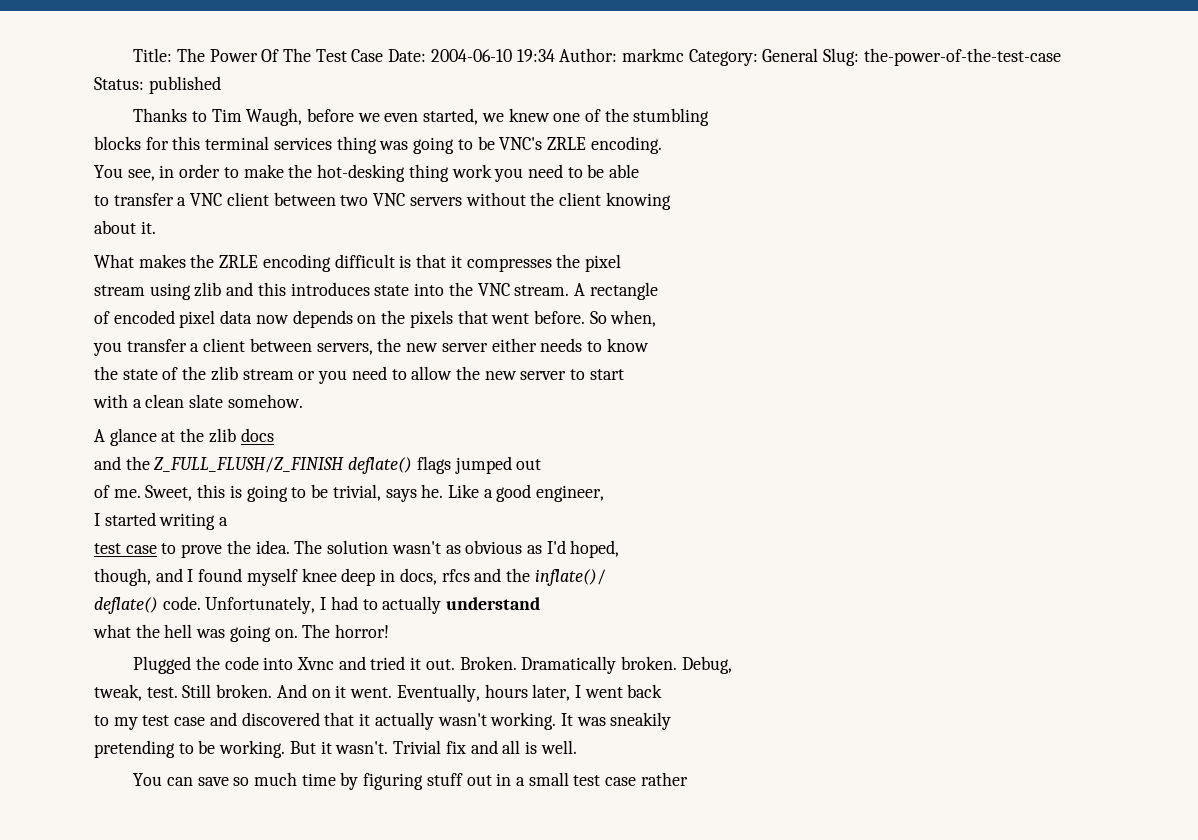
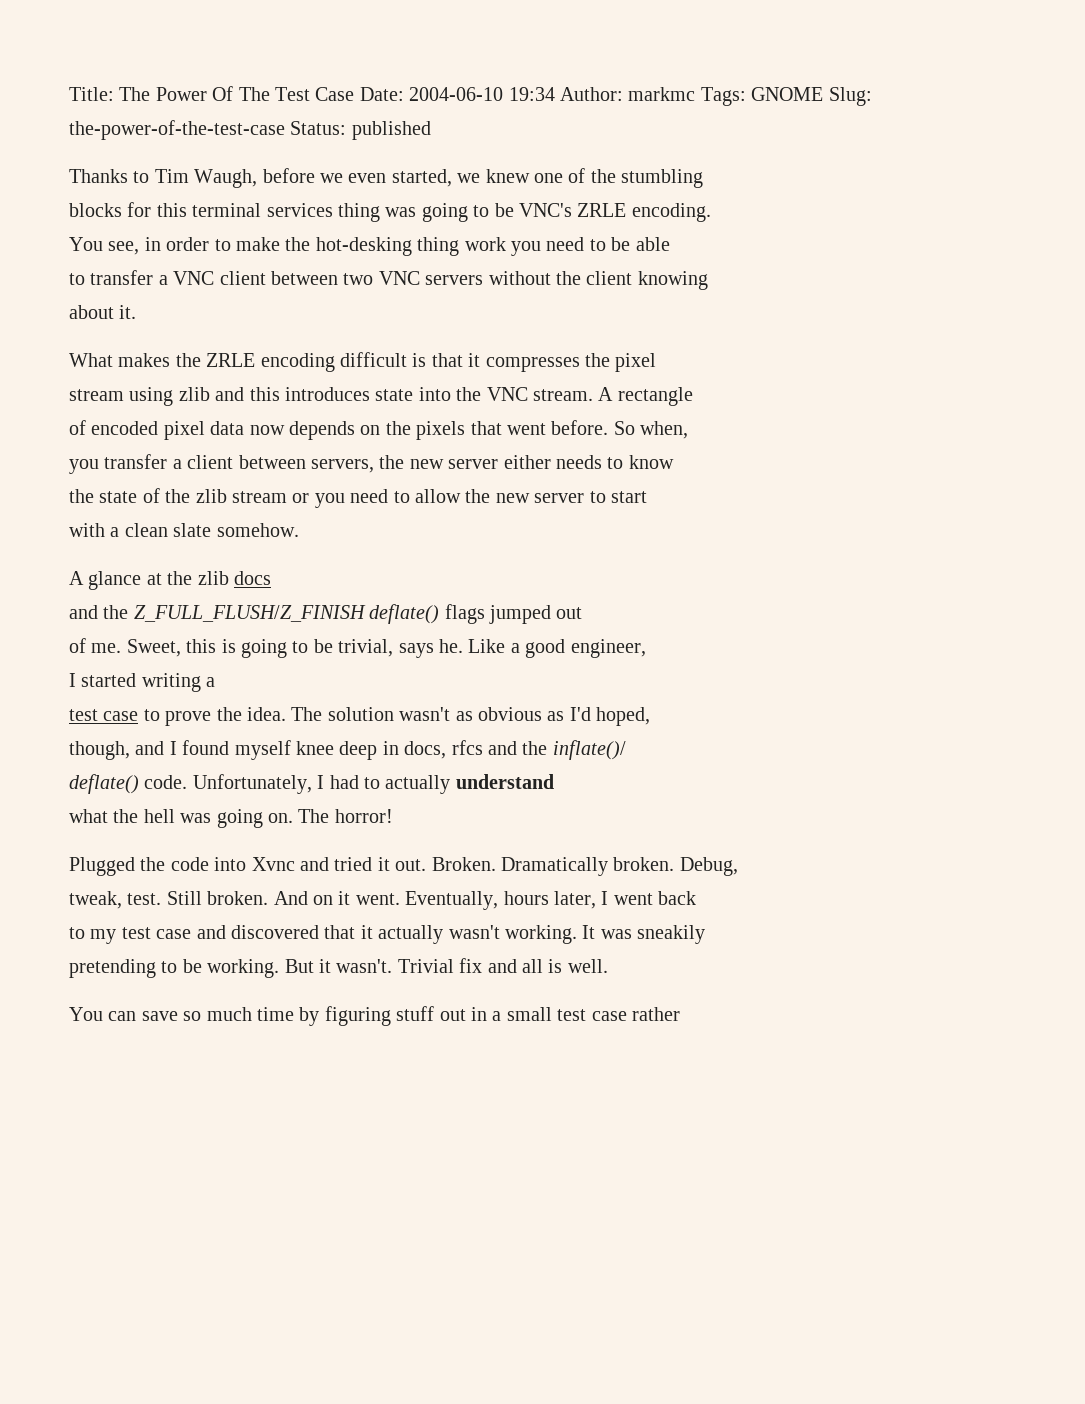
- Title: The Power Of The Test Case Date: 2004-06-10 19:34 Author: markmc Category: General Slug: the-power-of-the-test-case Status: published
+ Title: The Power Of The Test Case Date: 2004-06-10 19:34 Author: markmc Tags: GNOME Slug: the-power-of-the-test-case Status: published

